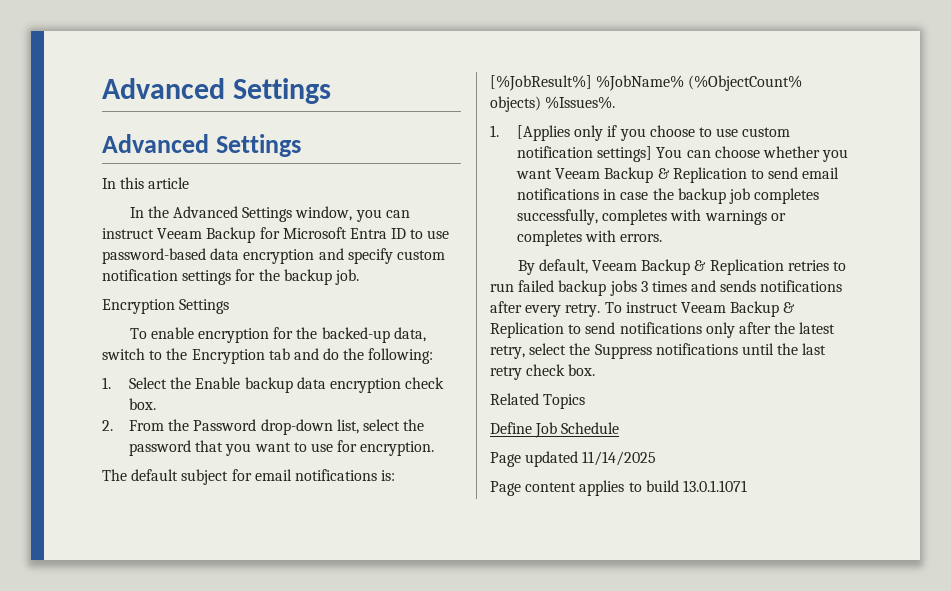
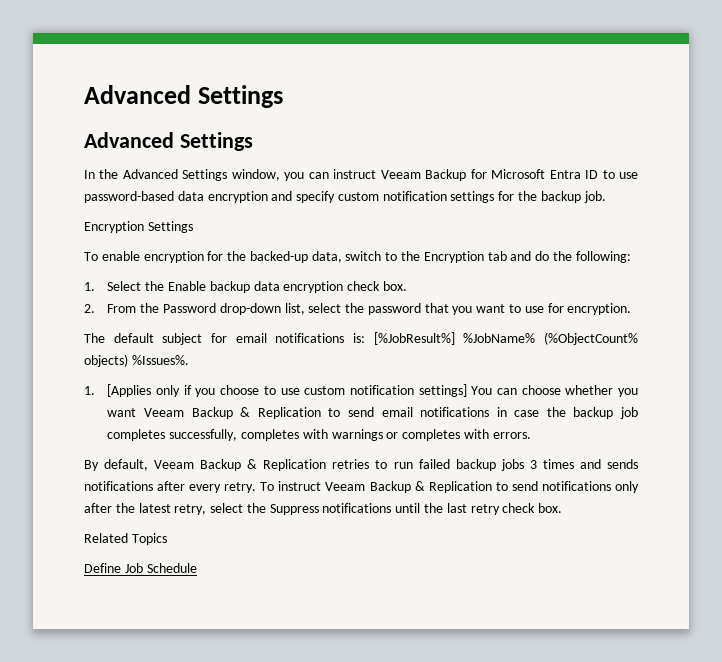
- In this article
- Page updated 11/14/2025
- Page content applies to build 13.0.1.1071

